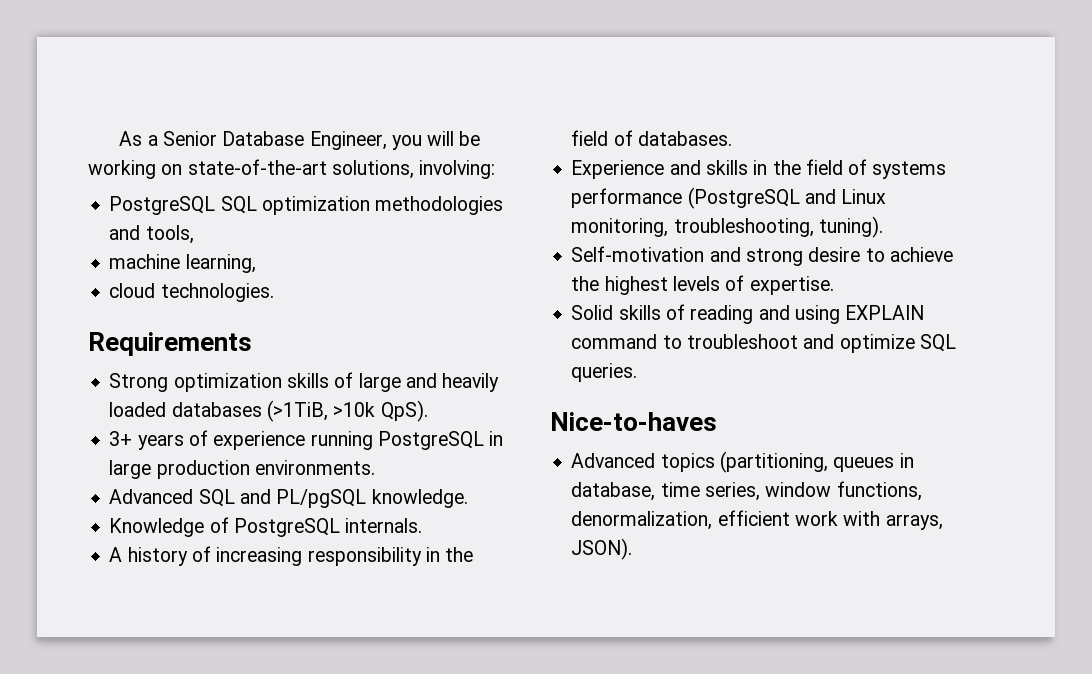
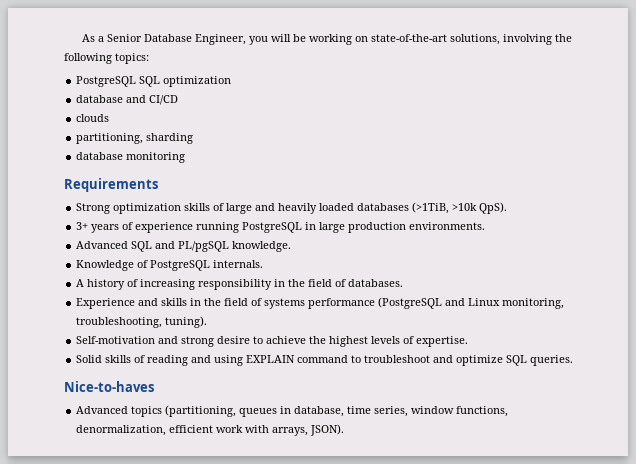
- As a Senior Database Engineer, you will be working on state-of-the-art solutions, involving:
+ As a Senior Database Engineer, you will be working on state-of-the-art solutions, involving the following topics:
- PostgreSQL SQL optimization methodologies and tools,
- machine learning,
- cloud technologies.
+ PostgreSQL SQL optimization
+ database and CI/CD
+ clouds
+ partitioning, sharding
+ database monitoring

